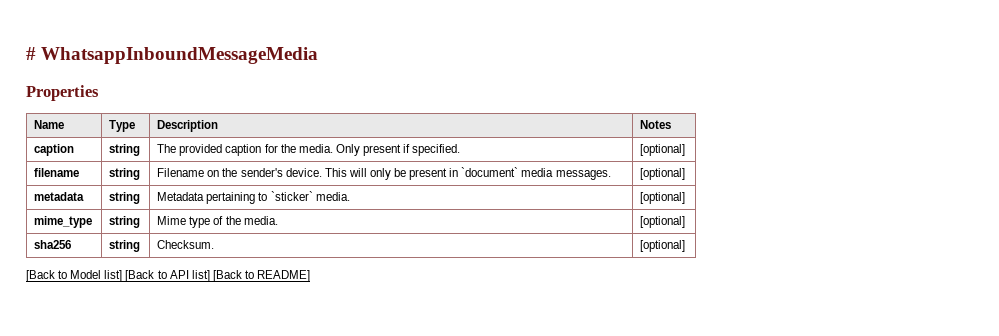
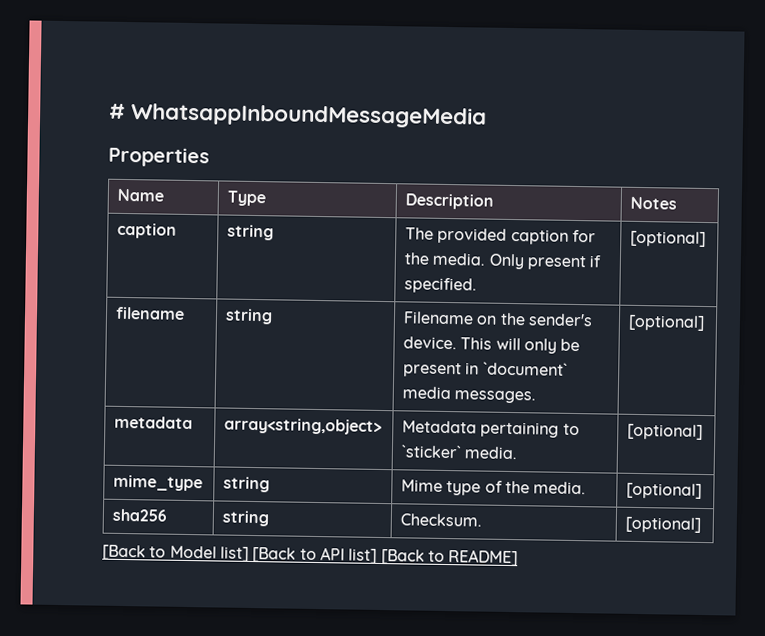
- metadata | string | Metadata pertaining to `sticker` media. | [optional]
+ metadata | array<string,object> | Metadata pertaining to `sticker` media. | [optional]

